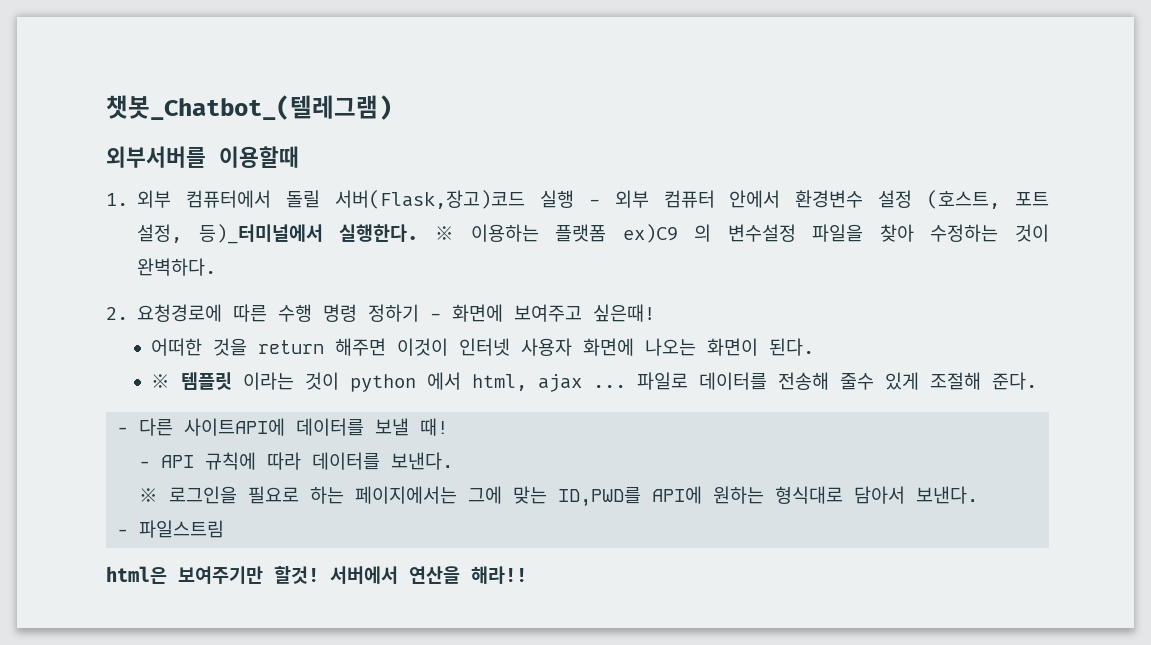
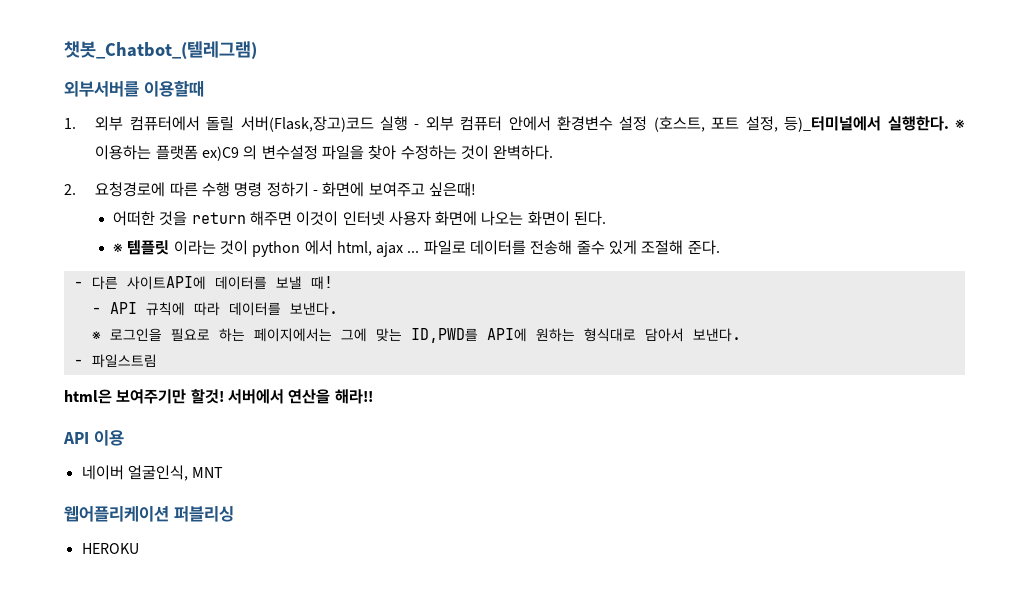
+ API 이용
+ 네이버 얼굴인식, MNT
+ 웹어플리케이션 퍼블리싱
+ HEROKU

